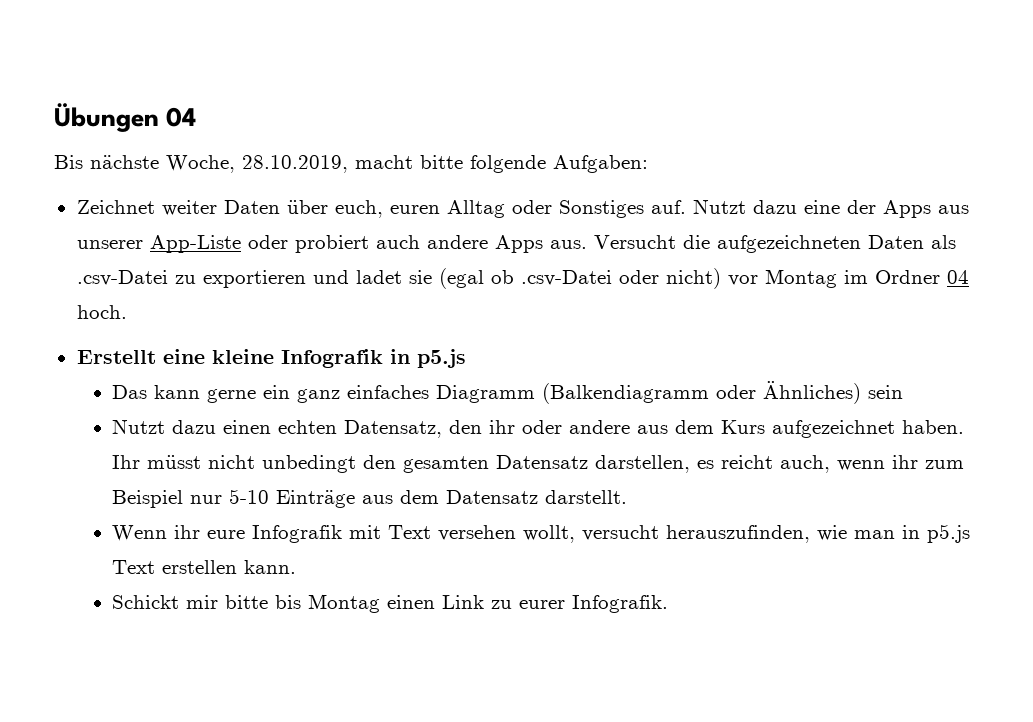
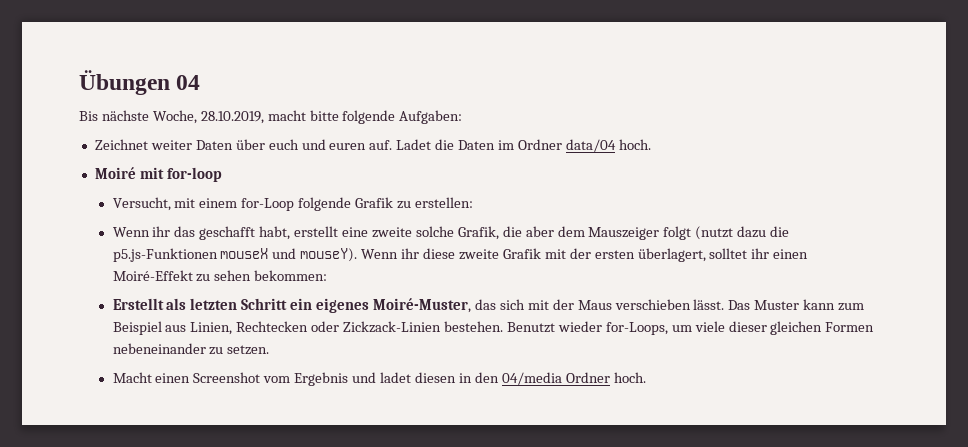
- Zeichnet weiter Daten über euch, euren Alltag oder Sonstiges auf. Nutzt dazu eine der Apps aus unserer App-Liste oder probiert auch andere Apps aus. Versucht die aufgezeichneten Daten als .csv-Datei zu exportieren und ladet sie (egal ob .csv-Datei oder nicht) vor Montag im Ordner 04 hoch.
+ Zeichnet weiter Daten über euch und euren auf. Ladet die Daten im Ordner data/04 hoch.
- Erstellt eine kleine Infografik in p5.js
- Das kann gerne ein ganz einfaches Diagramm (Balkendiagramm oder Ähnliches) sein
- Nutzt dazu einen echten Datensatz, den ihr oder andere aus dem Kurs aufgezeichnet haben. Ihr müsst nicht unbedingt den gesamten Datensatz darstellen, es reicht auch, wenn ihr zum Beispiel nur 5-10 Einträge aus dem Datensatz darstellt.
- Wenn ihr eure Infografik mit Text versehen wollt, versucht herauszufinden, wie man in p5.js Text erstellen kann.
- Schickt mir bitte bis Montag einen Link zu eurer Infografik.
+ Moiré mit for-loop
+ Versucht, mit einem for-Loop folgende Grafik zu erstellen:
+ Wenn ihr das geschafft habt, erstellt eine zweite solche Grafik, die aber dem Mauszeiger folgt (nutzt dazu die p5.js-Funktionen mouseX und mouseY). Wenn ihr diese zweite Grafik mit der ersten überlagert, solltet ihr einen Moiré-Effekt zu sehen bekommen:
+ Erstellt als letzten Schritt ein eigenes Moiré-Muster, das sich mit der Maus verschieben lässt. Das Muster kann zum Beispiel aus Linien, Rechtecken oder Zickzack-Linien bestehen. Benutzt wieder for-Loops, um viele dieser gleichen Formen nebeneinander zu setzen.
+ Macht einen Screenshot vom Ergebnis und ladet diesen in den 04/media Ordner hoch.

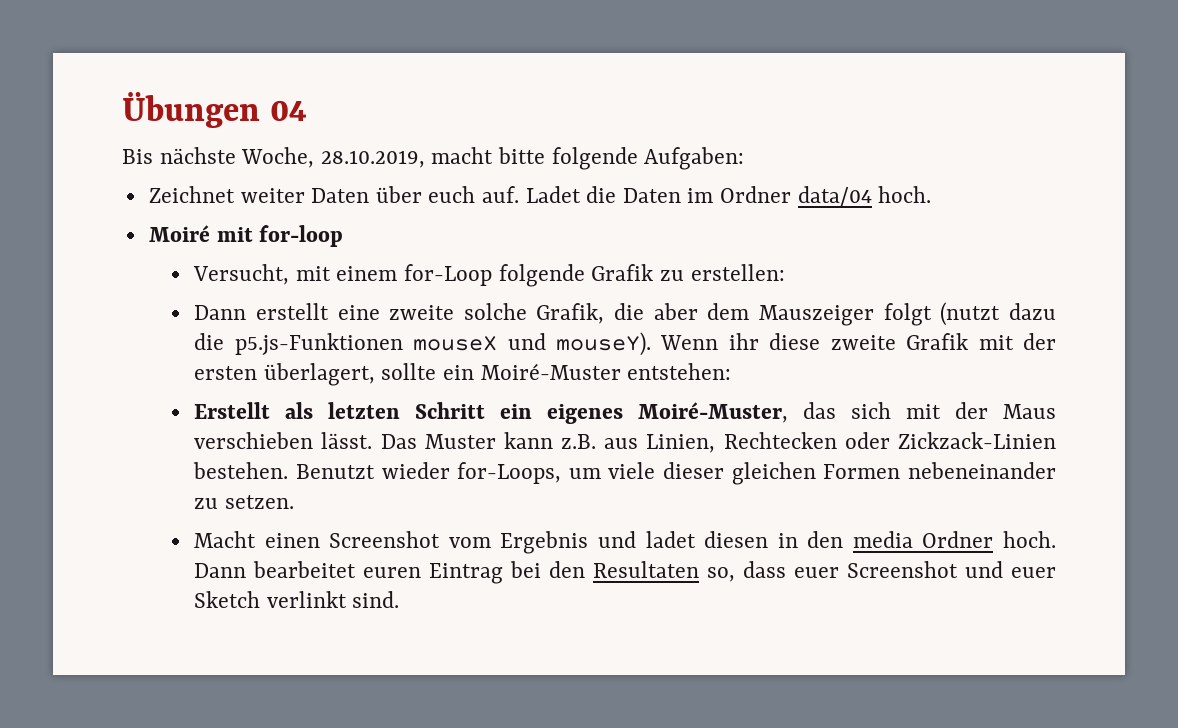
- Zeichnet weiter Daten über euch und euren auf.
+ Zeichnet weiter Daten über euch auf.
- Wenn ihr das geschafft habt, erstellt eine zweite solche Grafik, die aber dem Mauszeiger folgt (nutzt dazu die p5.js-Funktionen mouseX und mouseY).
+ Dann erstellt eine zweite solche Grafik, die aber dem Mauszeiger folgt (nutzt dazu die p5.js-Funktionen mouseX und mouseY).
- Wenn ihr diese zweite Grafik mit der ersten überlagert, solltet ihr einen Moiré-Effekt zu sehen bekommen:
+ Wenn ihr diese zweite Grafik mit der ersten überlagert, sollte ein Moiré-Muster entstehen:
- Das Muster kann zum Beispiel aus Linien, Rechtecken oder Zickzack-Linien bestehen.
+ Das Muster kann z.B. aus Linien, Rechtecken oder Zickzack-Linien bestehen.
- Macht einen Screenshot vom Ergebnis und ladet diesen in den 04/media Ordner hoch.
+ Macht einen Screenshot vom Ergebnis und ladet diesen in den media Ordner hoch.
+ Dann bearbeitet euren Eintrag bei den Resultaten so, dass euer Screenshot und euer Sketch verlinkt sind.

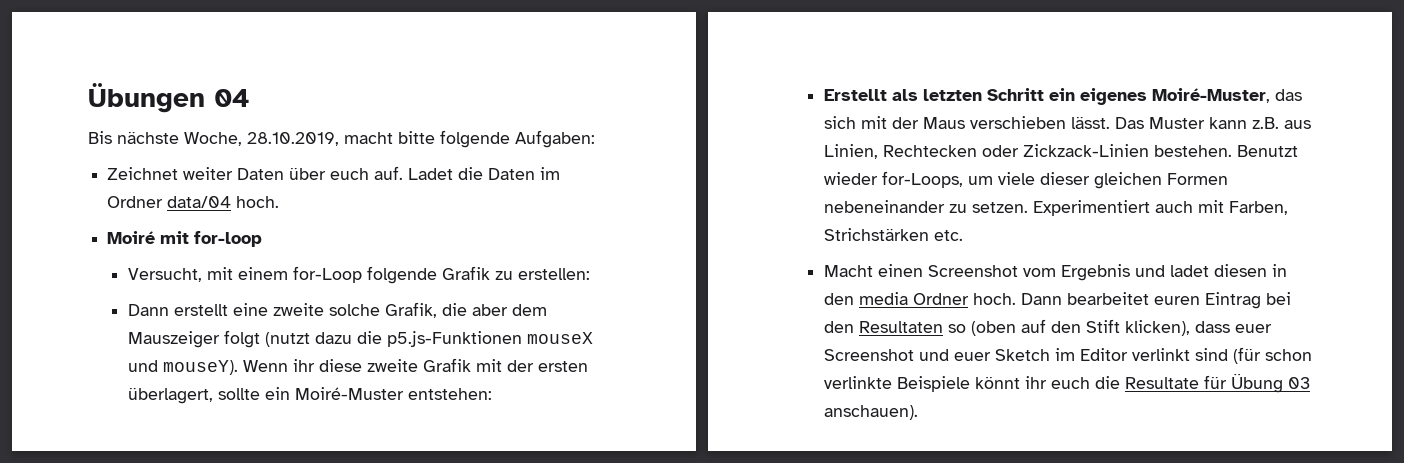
+ Experimentiert auch mit Farben, Strichstärken etc.
- Dann bearbeitet euren Eintrag bei den Resultaten so, dass euer Screenshot und euer Sketch verlinkt sind.
+ Dann bearbeitet euren Eintrag bei den Resultaten so (oben auf den Stift klicken), dass euer Screenshot und euer Sketch im Editor verlinkt sind (für schon verlinkte Beispiele könnt ihr euch die Resultate für Übung 03 anschauen).

